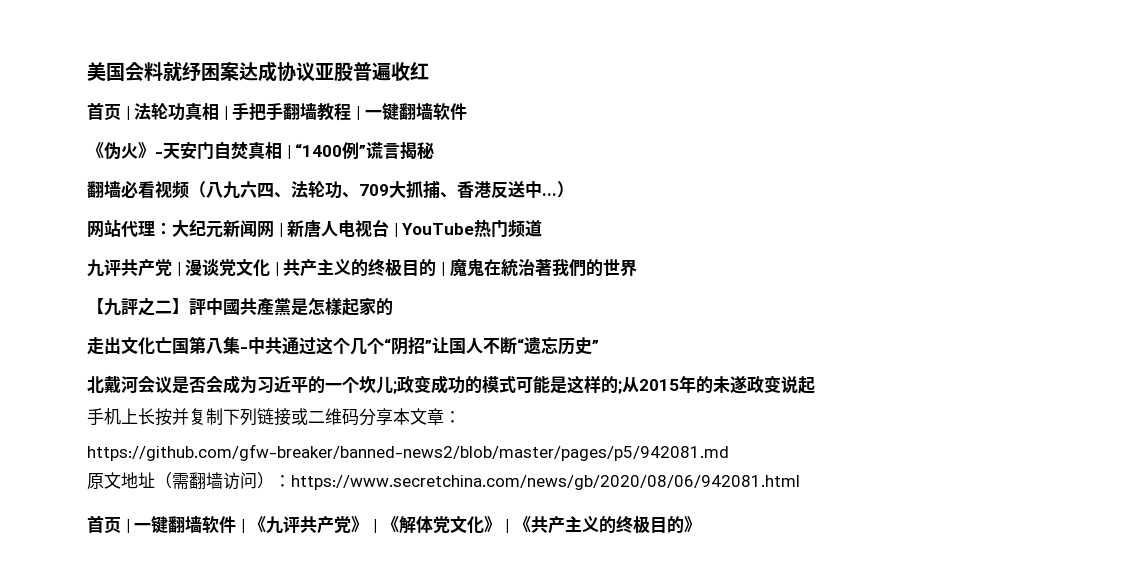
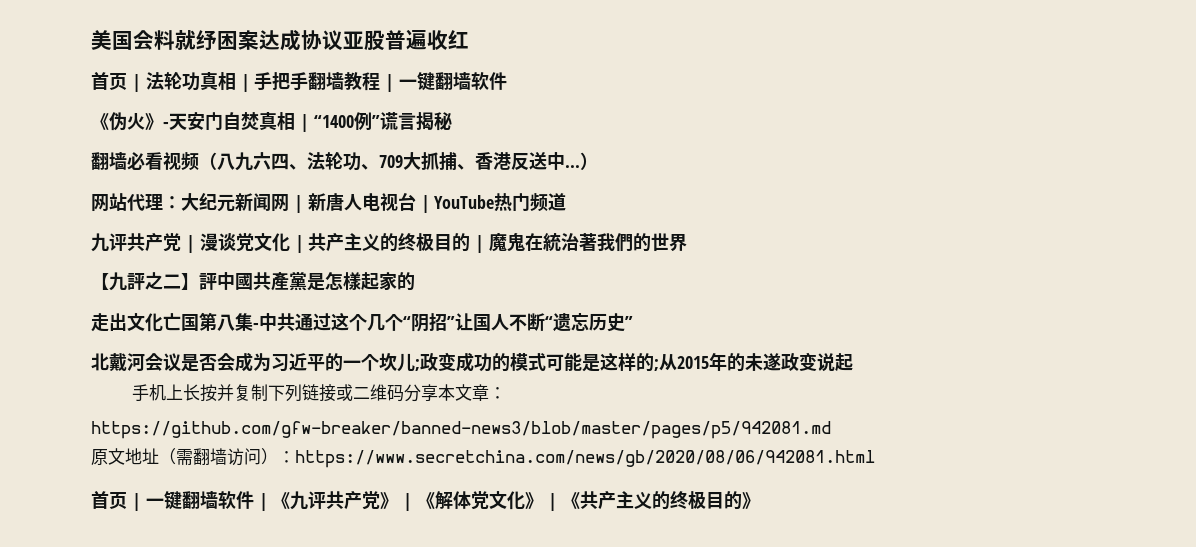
- https://github.com/gfw-breaker/banned-news2/blob/master/pages/p5/942081.md
+ https://github.com/gfw-breaker/banned-news3/blob/master/pages/p5/942081.md

